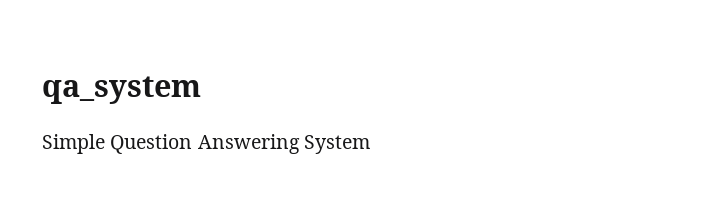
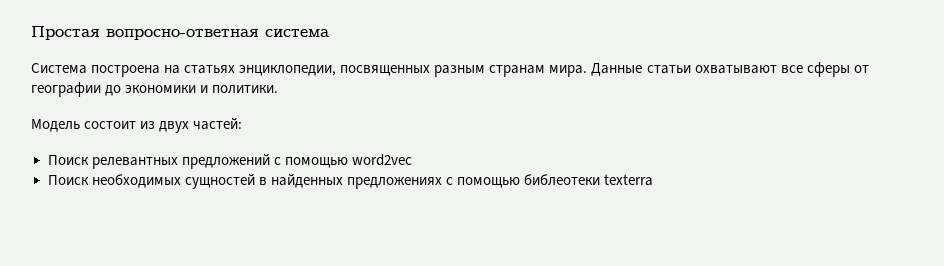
- qa_system
- Simple Question Answering System
+ Простая вопросно-ответная система
+ Система построена на статьях энциклопедии, посвященных разным странам мира. Данные статьи охватывают все сферы от географии до экономики и политики.
+ Модель состоит из двух частей:
+ Поиск релевантных предложений с помощью word2vec
+ Поиск необходимых сущностей в найденных предложениях с помощью библеотеки texterra

